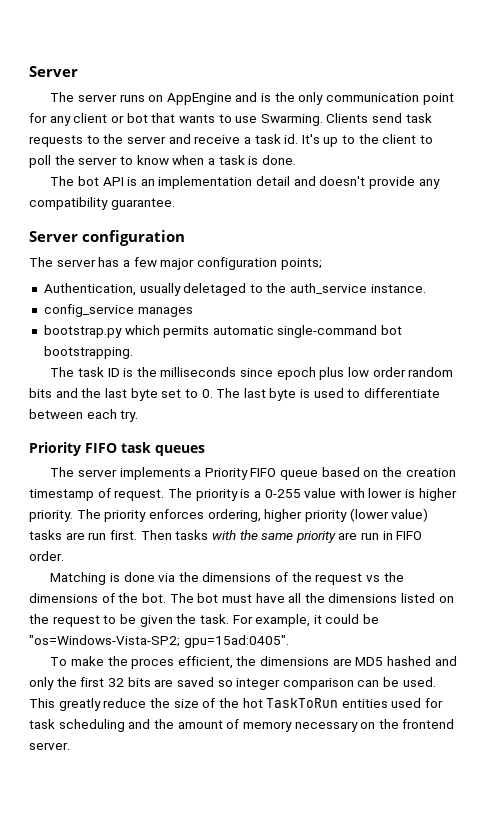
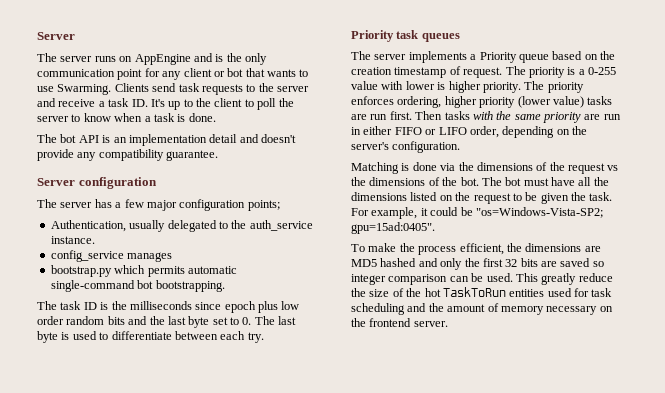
- Clients send task requests to the server and receive a task id. It's up to the client to poll the server to know when a task is done.
+ Clients send task requests to the server and receive a task ID. It's up to the client to poll the server to know when a task is done.
- Authentication, usually deletaged to the auth_service instance.
+ Authentication, usually delegated to the auth_service instance.
- Priority FIFO task queues
+ Priority task queues
- The server implements a Priority FIFO queue based on the creation timestamp of request.
+ The server implements a Priority queue based on the creation timestamp of request.
- Then tasks with the same priority are run in FIFO order.
+ Then tasks with the same priority are run in either FIFO or LIFO order, depending on the server's configuration.
- To make the proces efficient, the dimensions are MD5 hashed and only the first 32 bits are saved so integer comparison can be used.
+ To make the process efficient, the dimensions are MD5 hashed and only the first 32 bits are saved so integer comparison can be used.

